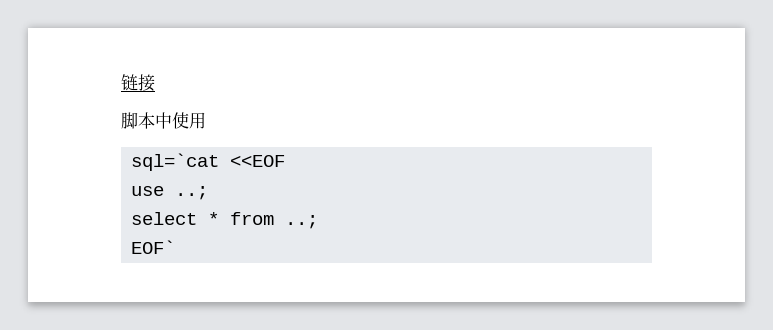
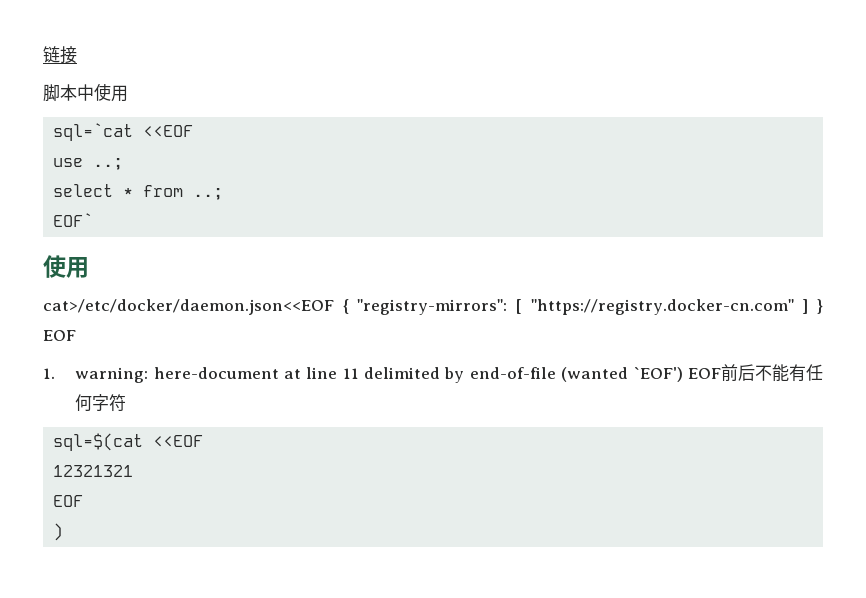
  EOF`
+ 使用
+ cat>/etc/docker/daemon.json<<EOF { "registry-mirrors": [ "https://registry.docker-cn.com" ] } EOF
+ 1. warning: here-document at line 11 delimited by end-of-file (wanted `EOF') EOF前后不能有任何字符
+ sql=$(cat <<EOF
+ 12321321
+ EOF
+ )

